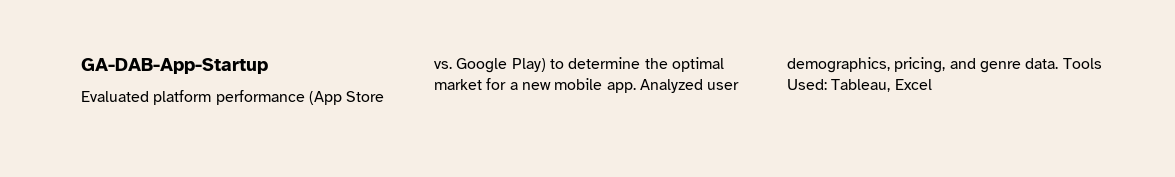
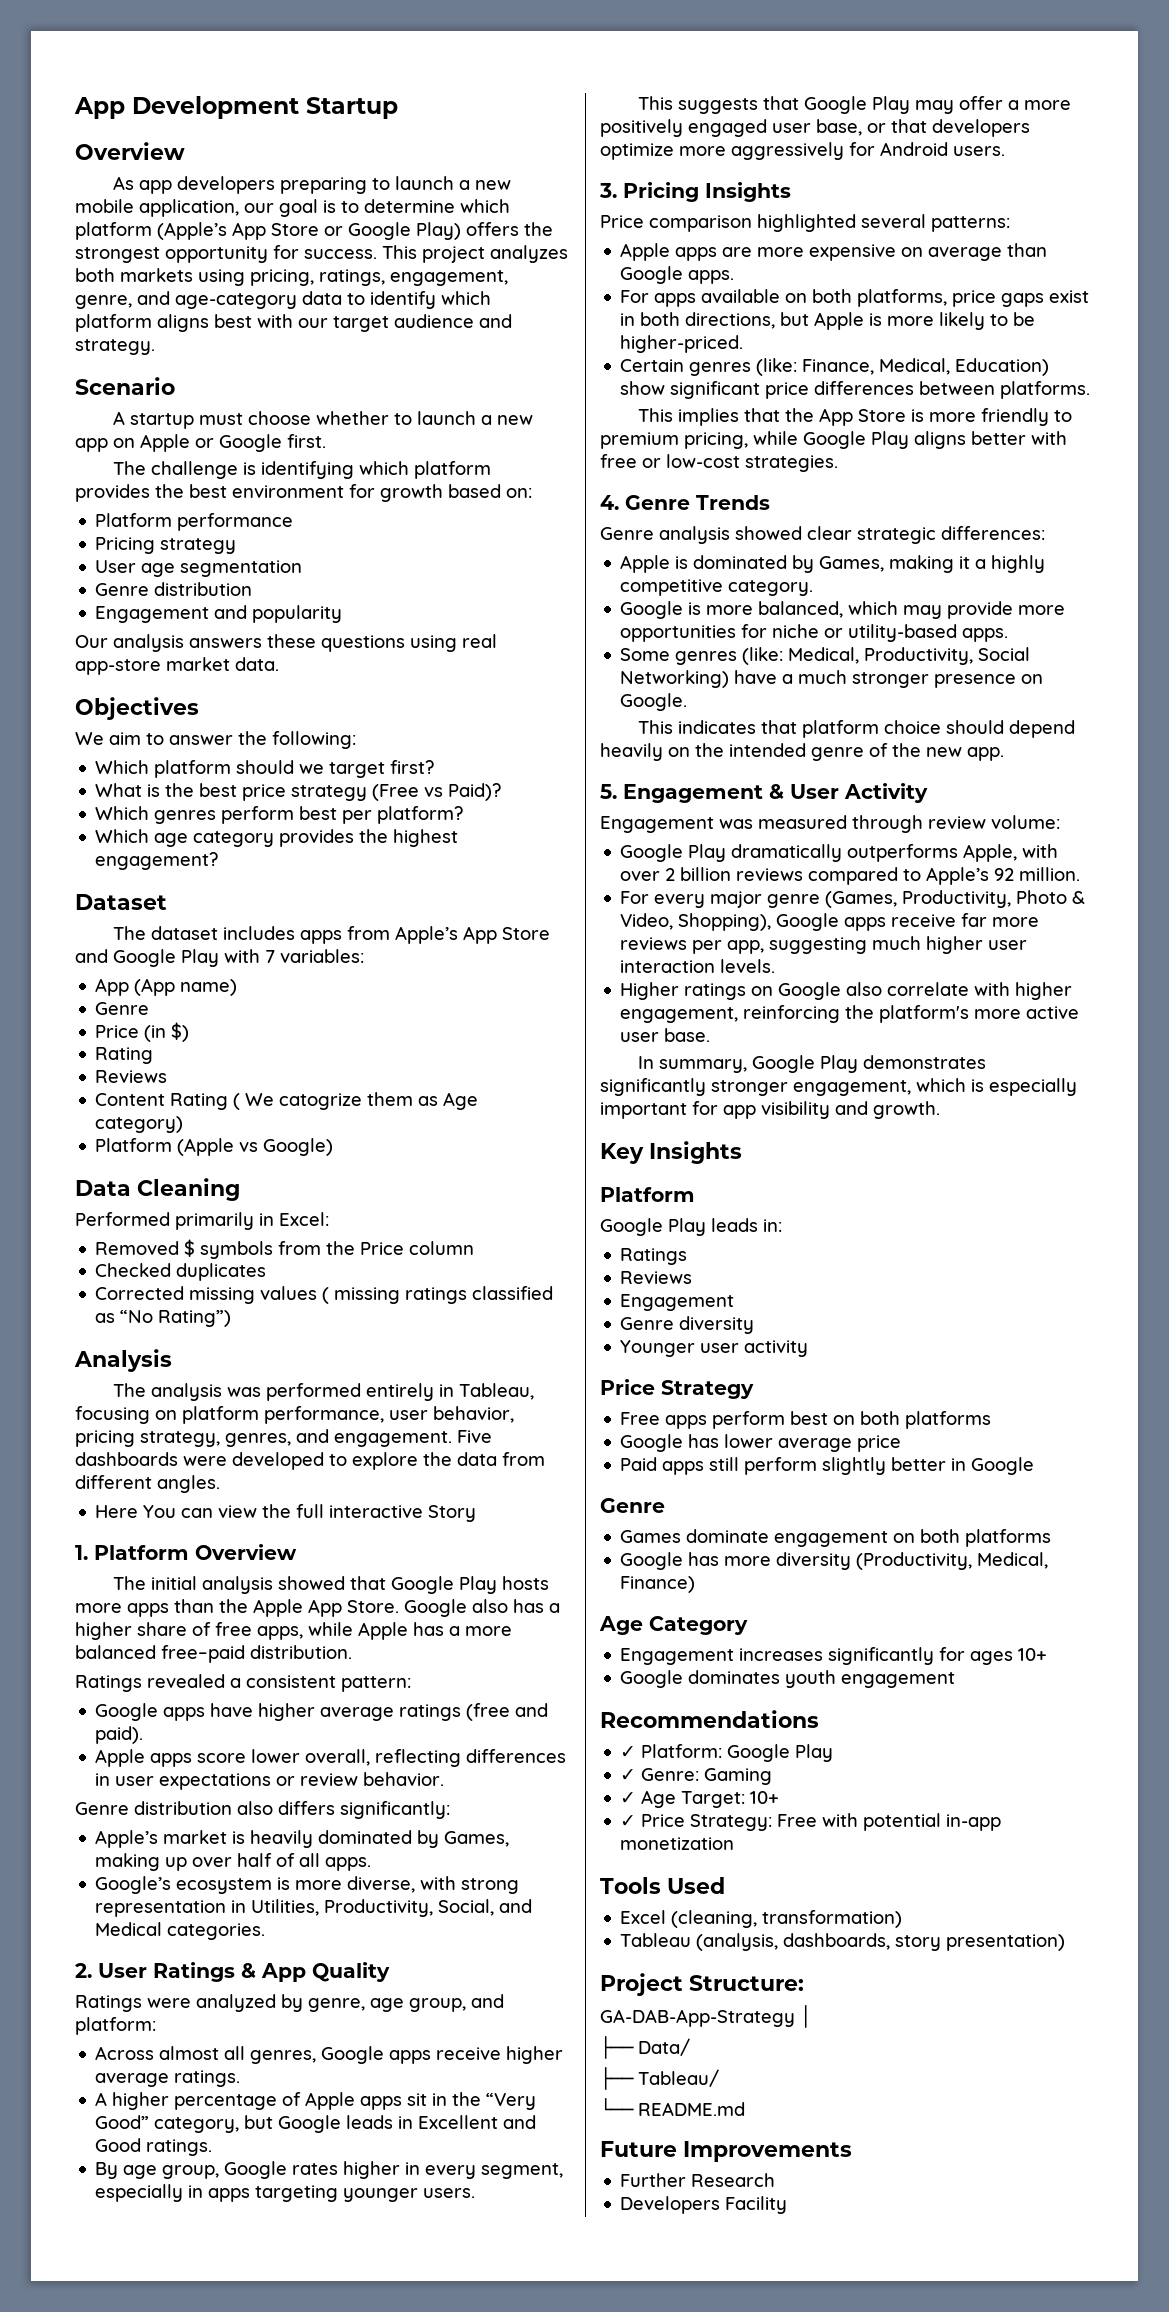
- GA-DAB-App-Startup
- Evaluated platform performance (App Store vs. Google Play) to determine the optimal market for a new mobile app. Analyzed user demographics, pricing, and genre data. Tools Used: Tableau, Excel
+ App Development Startup
+ Overview
+ As app developers preparing to launch a new mobile application, our goal is to determine which platform (Apple’s App Store or Google Play) offers the strongest opportunity for success. This project analyzes both markets using pricing, ratings, engagement, genre, and age-category data to identify which platform aligns best with our target audience and strategy.
+ Scenario
+ A startup must choose whether to launch a new app on Apple or Google first.
+ The challenge is identifying which platform provides the best environment for growth based on:
+ Platform performance
+ Pricing strategy
+ User age segmentation
+ Genre distribution
+ Engagement and popularity
+ Our analysis answers these questions using real app-store market data.
+ Objectives
+ We aim to answer the following:
+ Which platform should we target first?
+ What is the best price strategy (Free vs Paid)?
+ Which genres perform best per platform?
+ Which age category provides the highest engagement?
+ Dataset
+ The dataset includes apps from Apple’s App Store and Google Play with 7 variables:
+ App (App name)
+ Genre
+ Price (in $)
+ Rating
+ Reviews
+ Content Rating ( We catogrize them as Age category)
+ Platform (Apple vs Google)
+ Data Cleaning
+ Performed primarily in Excel:
+ Removed $ symbols from the Price column
+ Checked duplicates
+ Corrected missing values ( missing ratings classified as “No Rating”)
+ Analysis
+ The analysis was performed entirely in Tableau, focusing on platform performance, user behavior, pricing strategy, genres, and engagement. Five dashboards were developed to explore the data from different angles.
+ Here You can view the full interactive Story
+ 1. Platform Overview
+ The initial analysis showed that Google Play hosts more apps than the Apple App Store. Google also has a higher share of free apps, while Apple has a more balanced free–paid distribution.
+ Ratings revealed a consistent pattern:
+ Google apps have higher average ratings (free and paid).
+ Apple apps score lower overall, reflecting differences in user expectations or review behavior.
+ Genre distribution also differs significantly:
+ Apple’s market is heavily dominated by Games, making up over half of all apps.
+ Google’s ecosystem is more diverse, with strong representation in Utilities, Productivity, Social, and Medical categories.
+ 2. User Ratings & App Quality
+ Ratings were analyzed by genre, age group, and platform:
+ Across almost all genres, Google apps receive higher average ratings.
+ A higher percentage of Apple apps sit in the “Very Good” category, but Google leads in Excellent and Good ratings.
+ By age group, Google rates higher in every segment, especially in apps targeting younger users.
+ This suggests that Google Play may offer a more positively engaged user base, or that developers optimize more aggressively for Android users.
+ 3. Pricing Insights
+ Price comparison highlighted several patterns:
+ Apple apps are more expensive on average than Google apps.
+ For apps available on both platforms, price gaps exist in both directions, but Apple is more likely to be higher-priced.
+ Certain genres (like: Finance, Medical, Education) show significant price differences between platforms.
+ This implies that the App Store is more friendly to premium pricing, while Google Play aligns better with free or low-cost strategies.
+ 4. Genre Trends
+ Genre analysis showed clear strategic differences:
+ Apple is dominated by Games, making it a highly competitive category.
+ Google is more balanced, which may provide more opportunities for niche or utility-based apps.
+ Some genres (like: Medical, Productivity, Social Networking) have a much stronger presence on Google.
+ This indicates that platform choice should depend heavily on the intended genre of the new app.
+ 5. Engagement & User Activity
+ Engagement was measured through review volume:
+ Google Play dramatically outperforms Apple, with over 2 billion reviews compared to Apple’s 92 million.
+ For every major genre (Games, Productivity, Photo & Video, Shopping), Google apps receive far more reviews per app, suggesting much higher user interaction levels.
+ Higher ratings on Google also correlate with higher engagement, reinforcing the platform's more active user base.
+ In summary, Google Play demonstrates significantly stronger engagement, which is especially important for app visibility and growth.
+ Key Insights
+ Platform
+ Google Play leads in:
+ Ratings
+ Reviews
+ Engagement
+ Genre diversity
+ Younger user activity
+ Price Strategy
+ Free apps perform best on both platforms
+ Google has lower average price
+ Paid apps still perform slightly better in Google
+ Genre
+ Games dominate engagement on both platforms
+ Google has more diversity (Productivity, Medical, Finance)
+ Age Category
+ Engagement increases significantly for ages 10+
+ Google dominates youth engagement
+ Recommendations
+ ✓ Platform: Google Play
+ ✓ Genre: Gaming
+ ✓ Age Target: 10+
+ ✓ Price Strategy: Free with potential in-app monetization
+ Tools Used
+ Excel (cleaning, transformation)
+ Tableau (analysis, dashboards, story presentation)
+ Project Structure:
+ GA-DAB-App-Strategy │
+ ├── Data/
+ ├── Tableau/
+ └── README.md
+ Future Improvements
+ Further Research
+ Developers Facility

